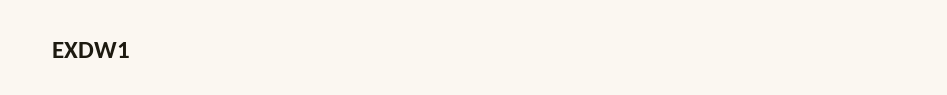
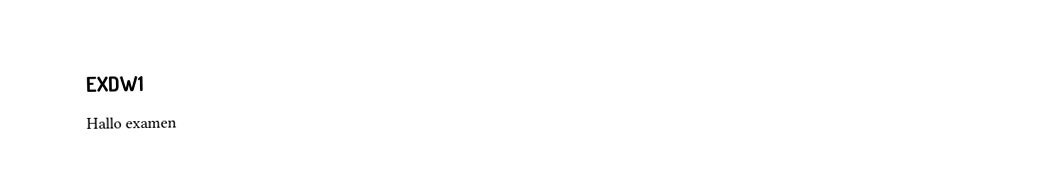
+ Hallo examen

